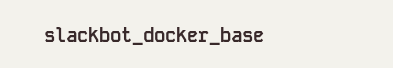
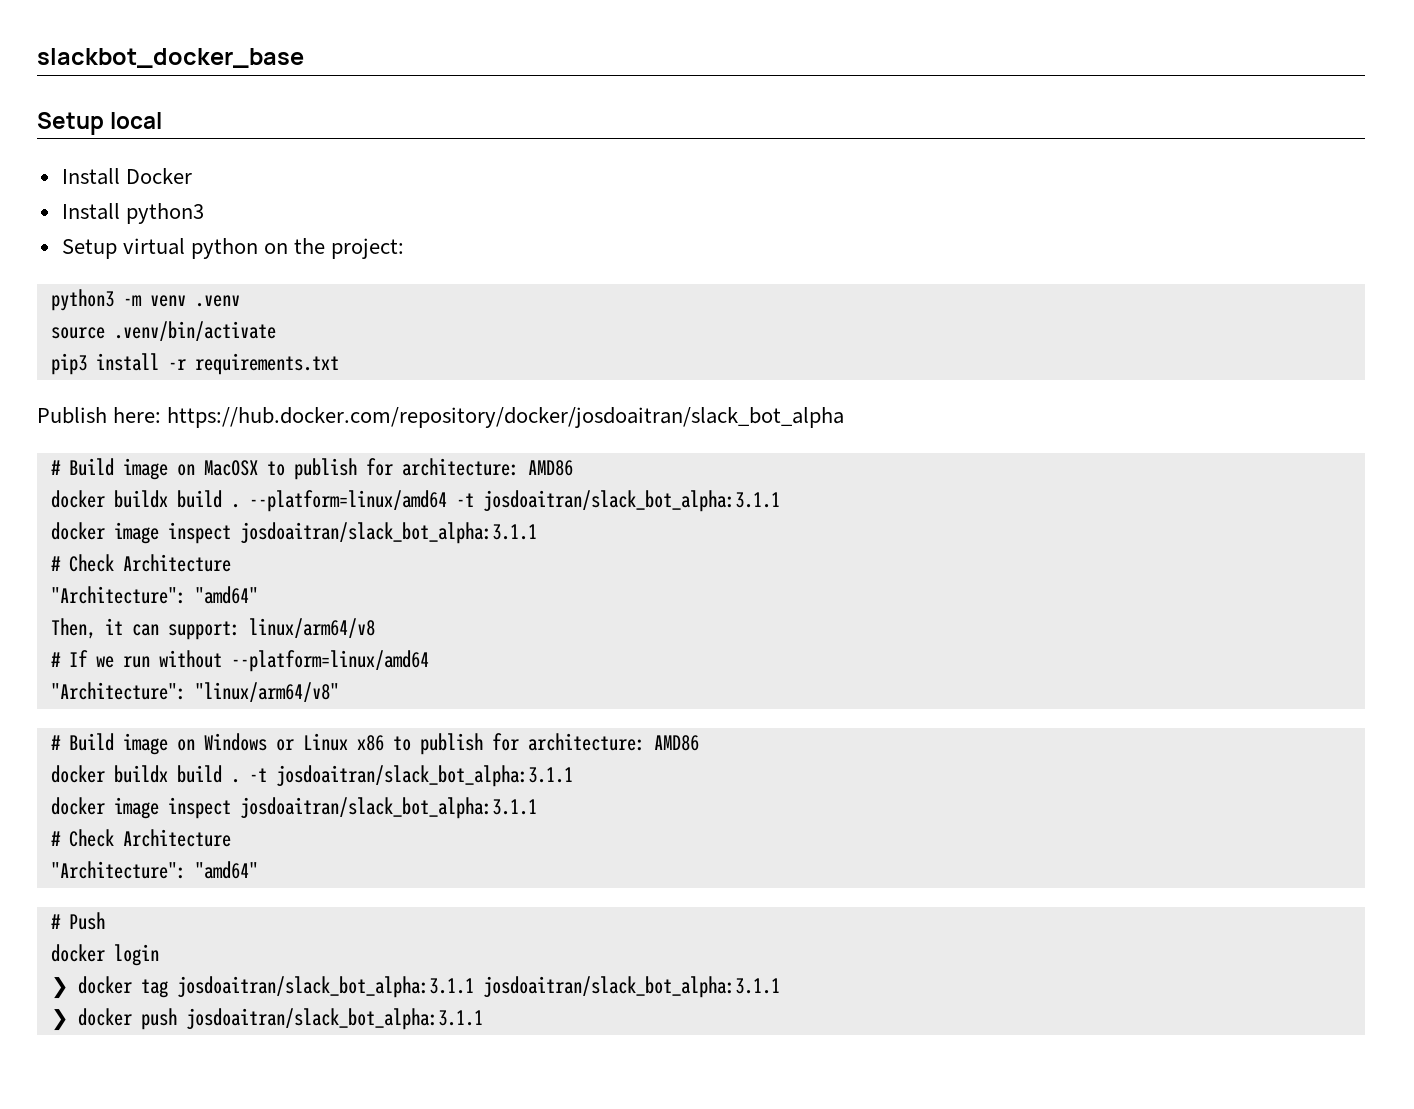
+ Setup local
+ Install Docker
+ Install python3
+ Setup virtual python on the project:
+ python3 -m venv .venv
+ source .venv/bin/activate
+ pip3 install -r requirements.txt
+ Publish here: https://hub.docker.com/repository/docker/josdoaitran/slack_bot_alpha
+ # Build image on MacOSX to publish for architecture: AMD86
+ docker buildx build . --platform=linux/amd64 -t josdoaitran/slack_bot_alpha:3.1.1
+ docker image inspect josdoaitran/slack_bot_alpha:3.1.1
+ # Check Architecture
+ "Architecture": "amd64"
+ Then, it can support: linux/arm64/v8
+ # If we run without --platform=linux/amd64
+ "Architecture": "linux/arm64/v8"
+ # Build image on Windows or Linux x86 to publish for architecture: AMD86
+ docker buildx build . -t josdoaitran/slack_bot_alpha:3.1.1
+ docker image inspect josdoaitran/slack_bot_alpha:3.1.1
+ # Check Architecture
+ "Architecture": "amd64"
+ # Push
+ docker login
+ ❯ docker tag josdoaitran/slack_bot_alpha:3.1.1 josdoaitran/slack_bot_alpha:3.1.1
+ ❯ docker push josdoaitran/slack_bot_alpha:3.1.1

